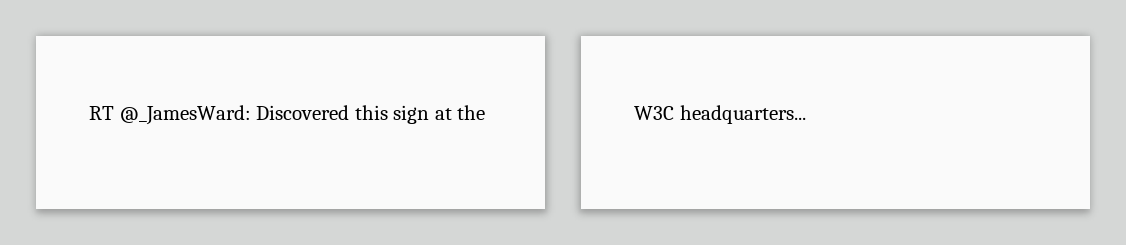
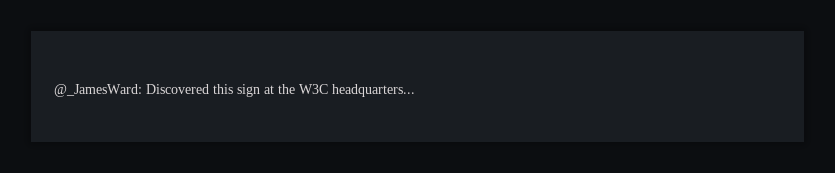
- RT @_JamesWard: Discovered this sign at the W3C headquarters...
+ @_JamesWard: Discovered this sign at the W3C headquarters...

